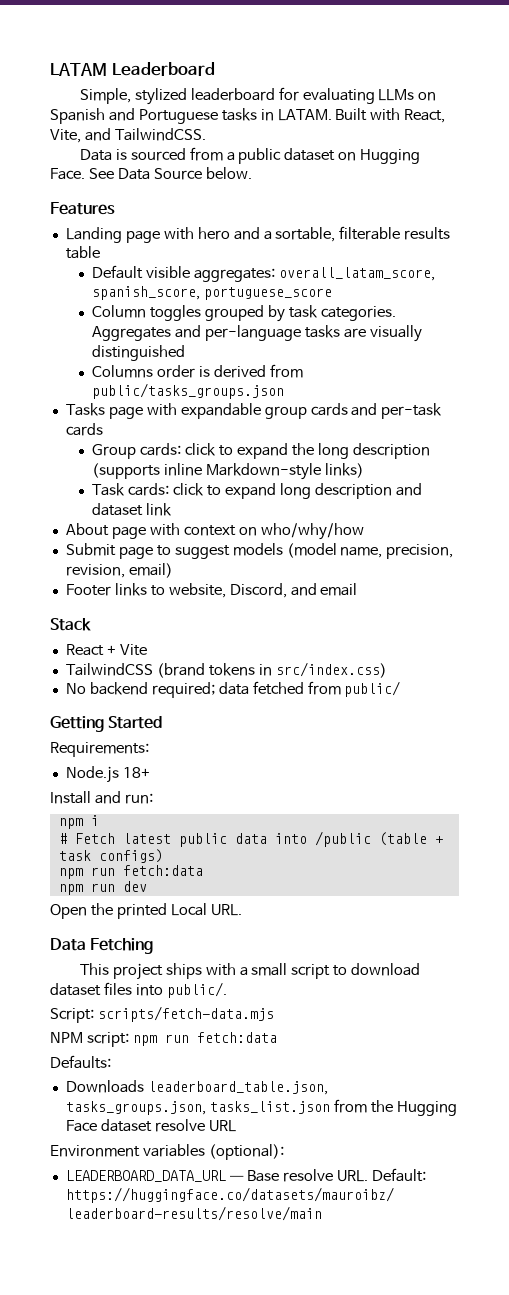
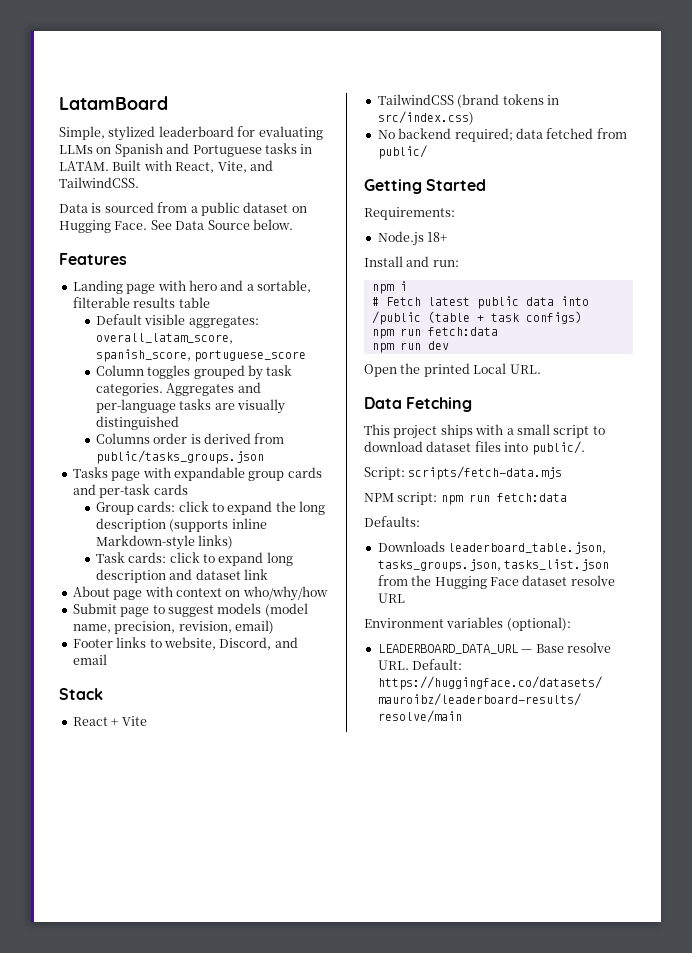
- LATAM Leaderboard
+ LatamBoard

